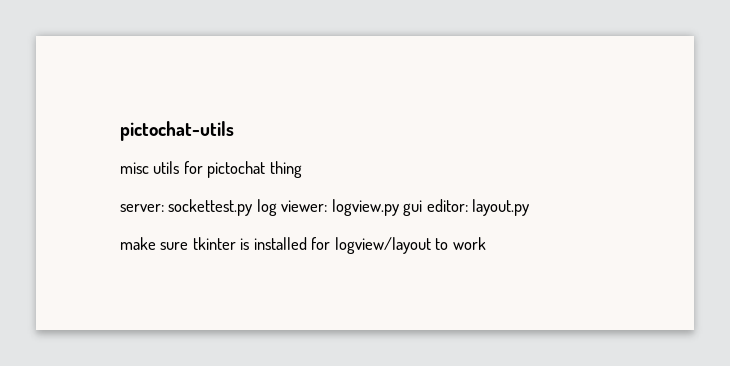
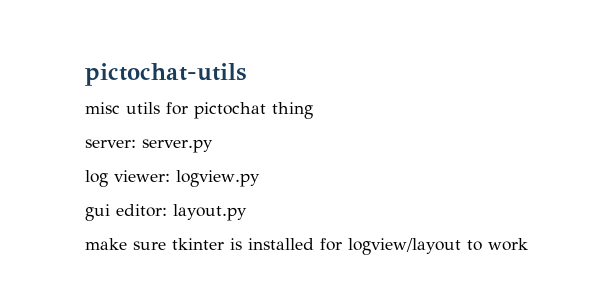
- server: sockettest.py log viewer: logview.py gui editor: layout.py
+ server: server.py
+ log viewer: logview.py
+ gui editor: layout.py

